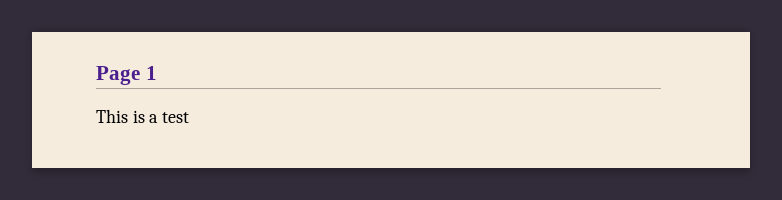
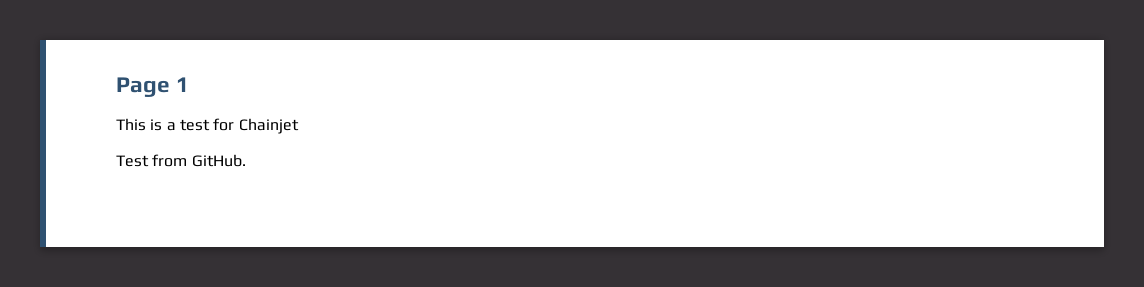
- This is a test
+ This is a test for Chainjet
+ Test from GitHub.

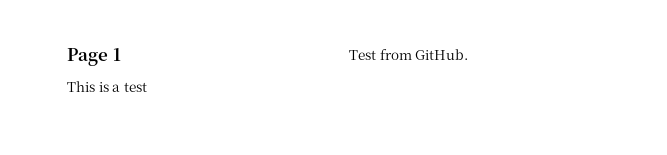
- This is a test for Chainjet
+ This is a test

